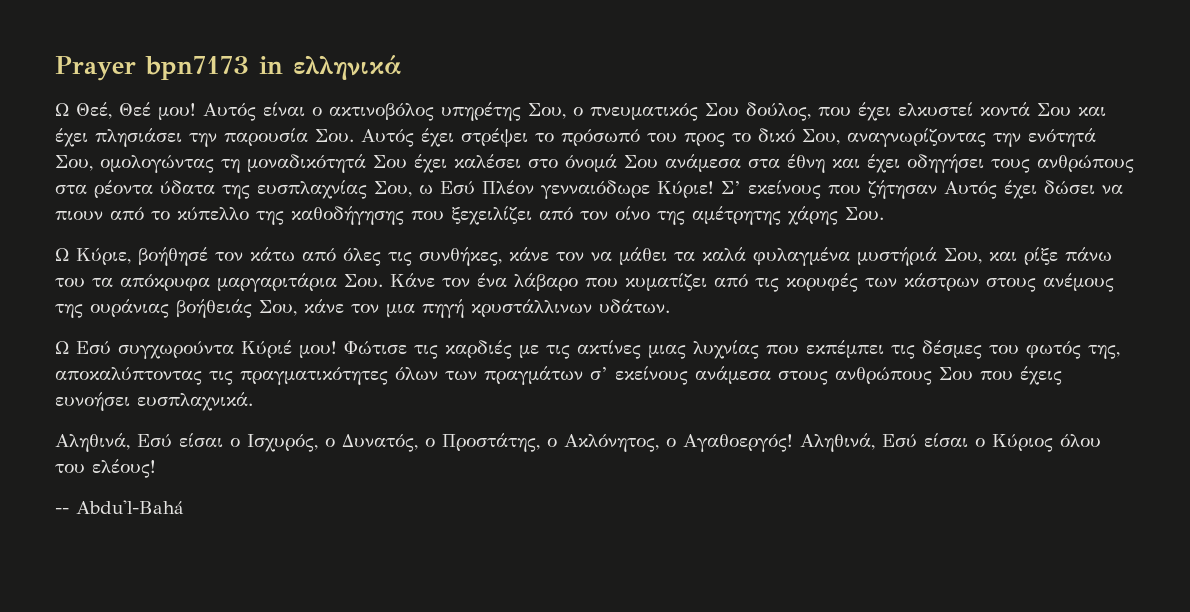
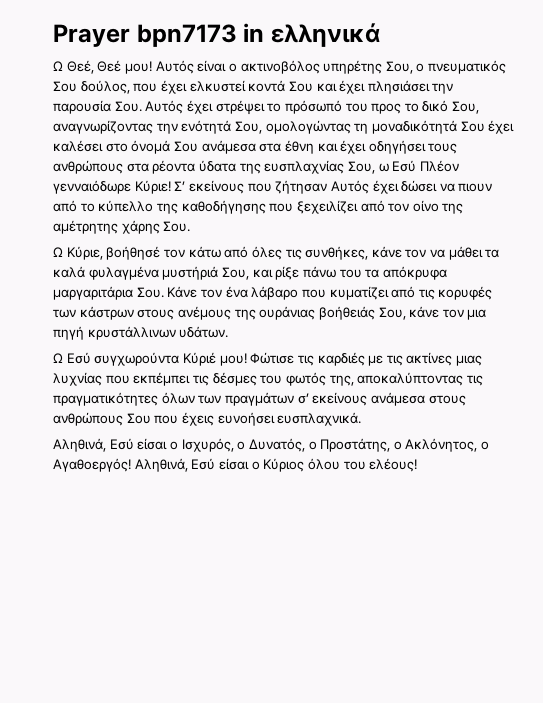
- -- Abdu'l-Bahá

